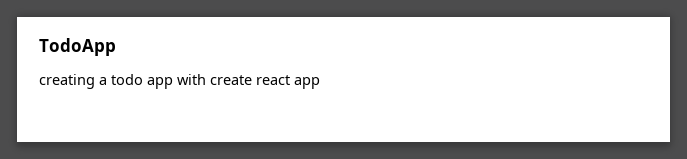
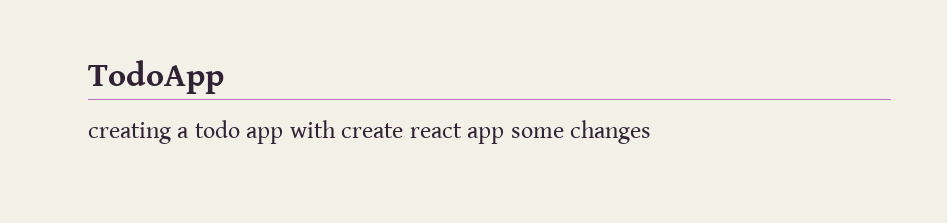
- creating a todo app with create react app
+ creating a todo app with create react app some changes

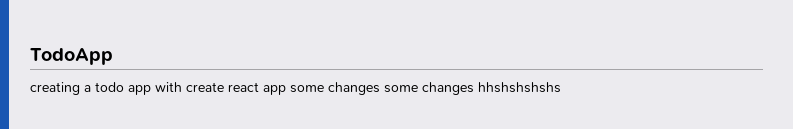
- creating a todo app with create react app some changes
+ creating a todo app with create react app some changes some changes hhshshshshs

